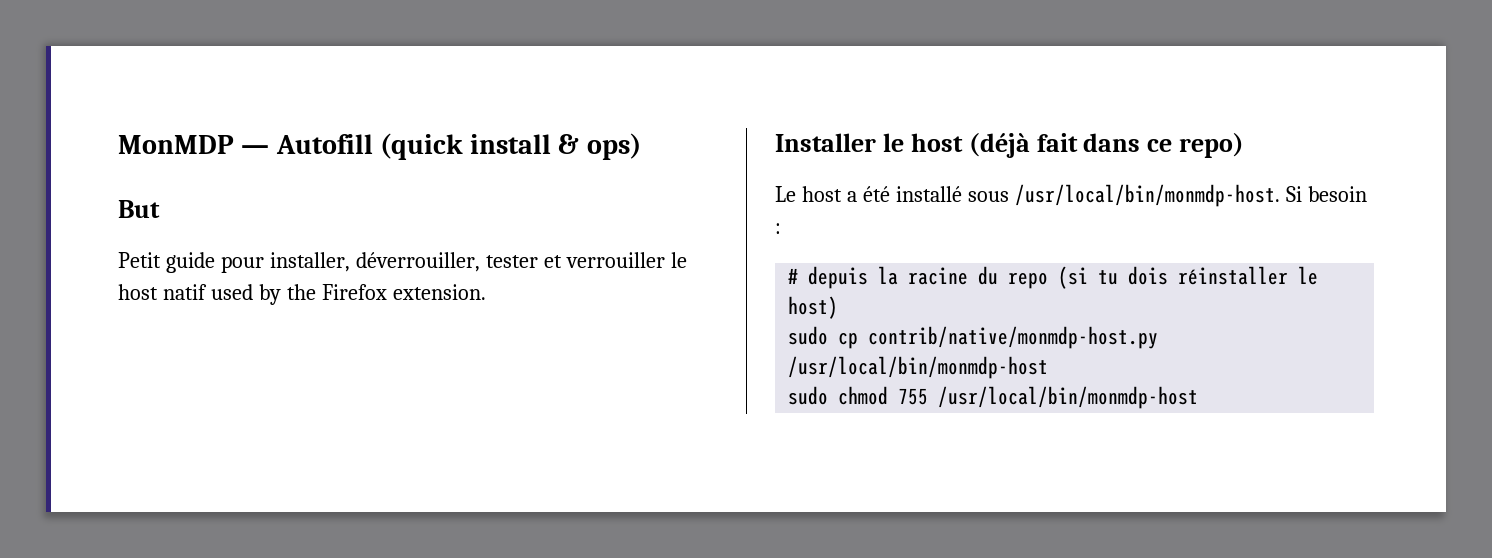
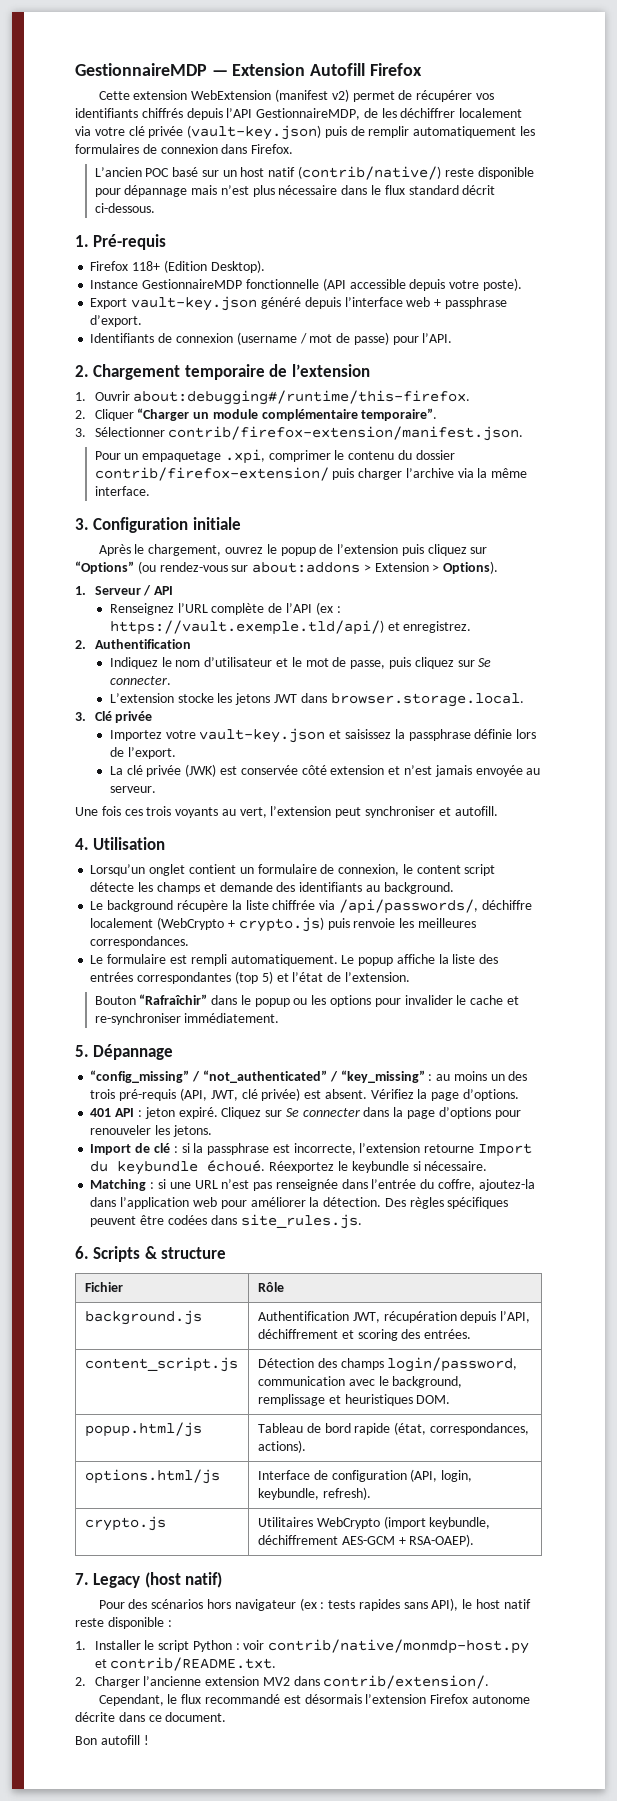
- MonMDP — Autofill (quick install & ops)
- But
- Petit guide pour installer, déverrouiller, tester et verrouiller le host natif used by the Firefox extension.
- Installer le host (déjà fait dans ce repo)
- Le host a été installé sous /usr/local/bin/monmdp-host. Si besoin :
- # depuis la racine du repo (si tu dois réinstaller le host)
- sudo cp contrib/native/monmdp-host.py /usr/local/bin/monmdp-host
- sudo chmod 755 /usr/local/bin/monmdp-host
+ GestionnaireMDP — Extension Autofill Firefox
+ Cette extension WebExtension (manifest v2) permet de récupérer vos identifiants chiffrés depuis l’API GestionnaireMDP, de les déchiffrer localement via votre clé privée (vault-key.json) puis de remplir automatiquement les formulaires de connexion dans Firefox.
+ L’ancien POC basé sur un host natif (contrib/native/) reste disponible pour dépannage mais n’est plus nécessaire dans le flux standard décrit ci-dessous.
+ 1. Pré-requis
+ Firefox 118+ (Edition Desktop).
+ Instance GestionnaireMDP fonctionnelle (API accessible depuis votre poste).
+ Export vault-key.json généré depuis l’interface web + passphrase d’export.
+ Identifiants de connexion (username / mot de passe) pour l’API.
+ 2. Chargement temporaire de l’extension
+ 1. Ouvrir about:debugging#/runtime/this-firefox.
+ 2. Cliquer “Charger un module complémentaire temporaire”.
+ 3. Sélectionner contrib/firefox-extension/manifest.json.
+ Pour un empaquetage .xpi, comprimer le contenu du dossier contrib/firefox-extension/ puis charger l’archive via la même interface.
+ 3. Configuration initiale
+ Après le chargement, ouvrez le popup de l’extension puis cliquez sur “Options” (ou rendez-vous sur about:addons > Extension > Options).
+ 1. Serveur / API
+ Renseignez l’URL complète de l’API (ex : https://vault.exemple.tld/api/) et enregistrez.
+ 2. Authentification
+ Indiquez le nom d’utilisateur et le mot de passe, puis cliquez sur Se connecter.
+ L’extension stocke les jetons JWT dans browser.storage.local.
+ 3. Clé privée
+ Importez votre vault-key.json et saisissez la passphrase définie lors de l’export.
+ La clé privée (JWK) est conservée côté extension et n’est jamais envoyée au serveur.
+ Une fois ces trois voyants au vert, l’extension peut synchroniser et autofill.
+ 4. Utilisation
+ Lorsqu’un onglet contient un formulaire de connexion, le content script détecte les champs et demande des identifiants au background.
+ Le background récupère la liste chiffrée via /api/passwords/, déchiffre localement (WebCrypto + crypto.js) puis renvoie les meilleures correspondances.
+ Le formulaire est rempli automatiquement. Le popup affiche la liste des entrées correspondantes (top 5) et l’état de l’extension.
+ Bouton “Rafraîchir” dans le popup ou les options pour invalider le cache et re-synchroniser immédiatement.
+ 5. Dépannage
+ “config_missing” / “not_authenticated” / “key_missing” : au moins un des trois pré-requis (API, JWT, clé privée) est absent. Vérifiez la page d’options.
+ 401 API : jeton expiré. Cliquez sur Se connecter dans la page d’options pour renouveler les jetons.
+ Import de clé : si la passphrase est incorrecte, l’extension retourne Import du keybundle échoué. Réexportez le keybundle si nécessaire.
+ Matching : si une URL n’est pas renseignée dans l’entrée du coffre, ajoutez-la dans l’application web pour améliorer la détection. Des règles spécifiques peuvent être codées dans site_rules.js.
+ 6. Scripts & structure
+ Fichier | Rôle
+ background.js | Authentification JWT, récupération depuis l’API, déchiffrement et scoring des entrées.
+ content_script.js | Détection des champs login/password, communication avec le background, remplissage et heuristiques DOM.
+ popup.html/js | Tableau de bord rapide (état, correspondances, actions).
+ options.html/js | Interface de configuration (API, login, keybundle, refresh).
+ crypto.js | Utilitaires WebCrypto (import keybundle, déchiffrement AES-GCM + RSA-OAEP).
+ 7. Legacy (host natif)
+ Pour des scénarios hors navigateur (ex : tests rapides sans API), le host natif reste disponible :
+ 1. Installer le script Python : voir contrib/native/monmdp-host.py et contrib/README.txt.
+ 2. Charger l’ancienne extension MV2 dans contrib/extension/.
+ Cependant, le flux recommandé est désormais l’extension Firefox autonome décrite dans ce document.
+ Bon autofill !

